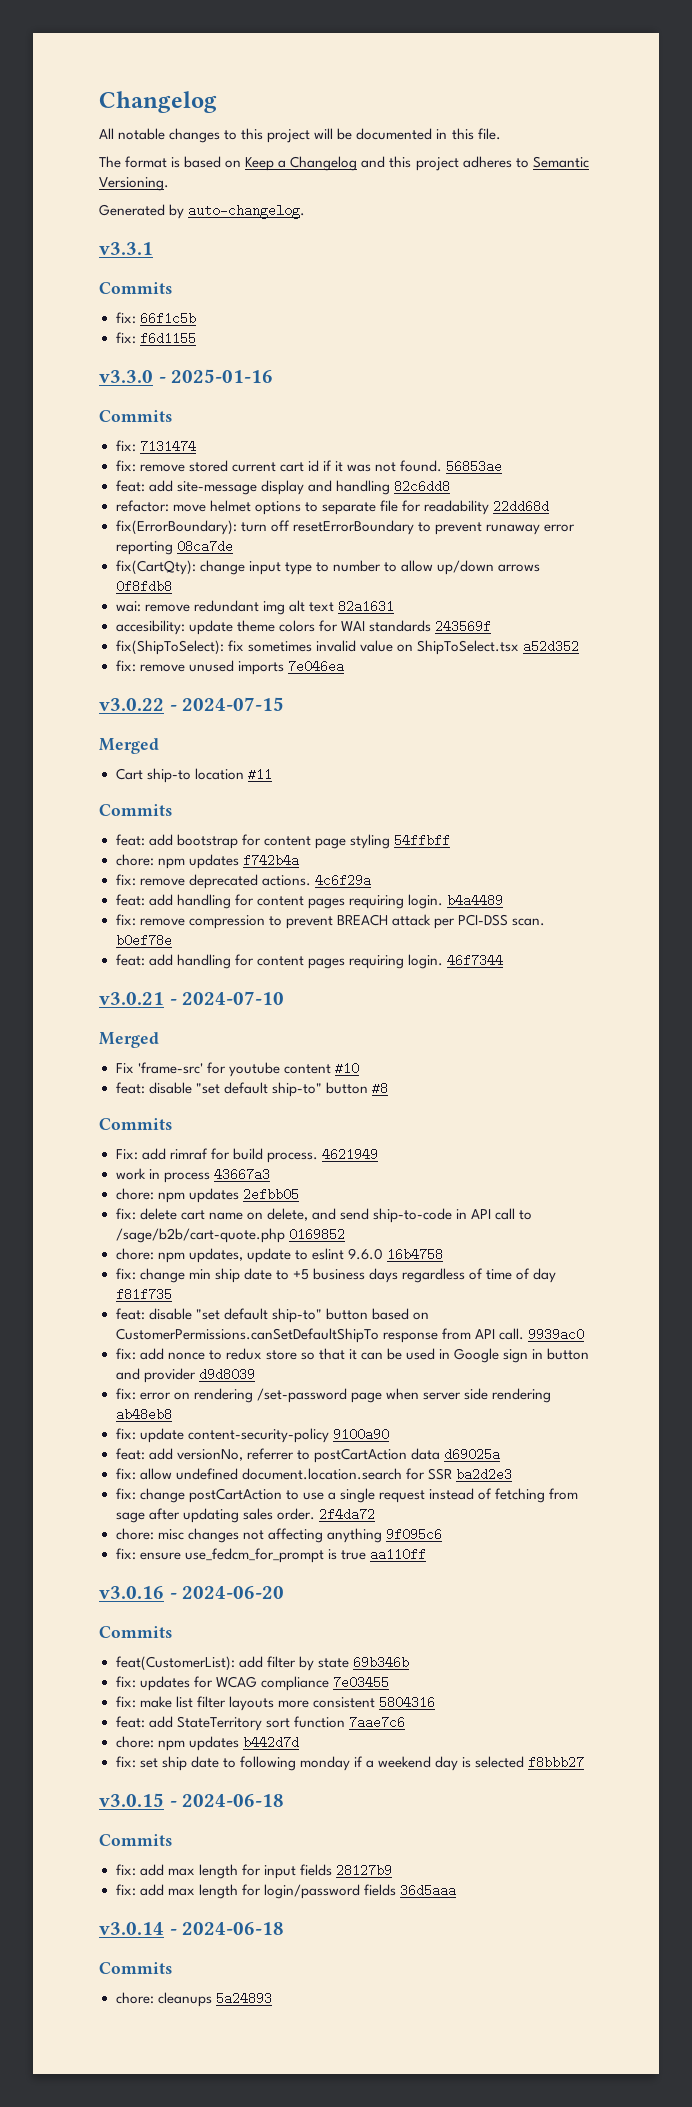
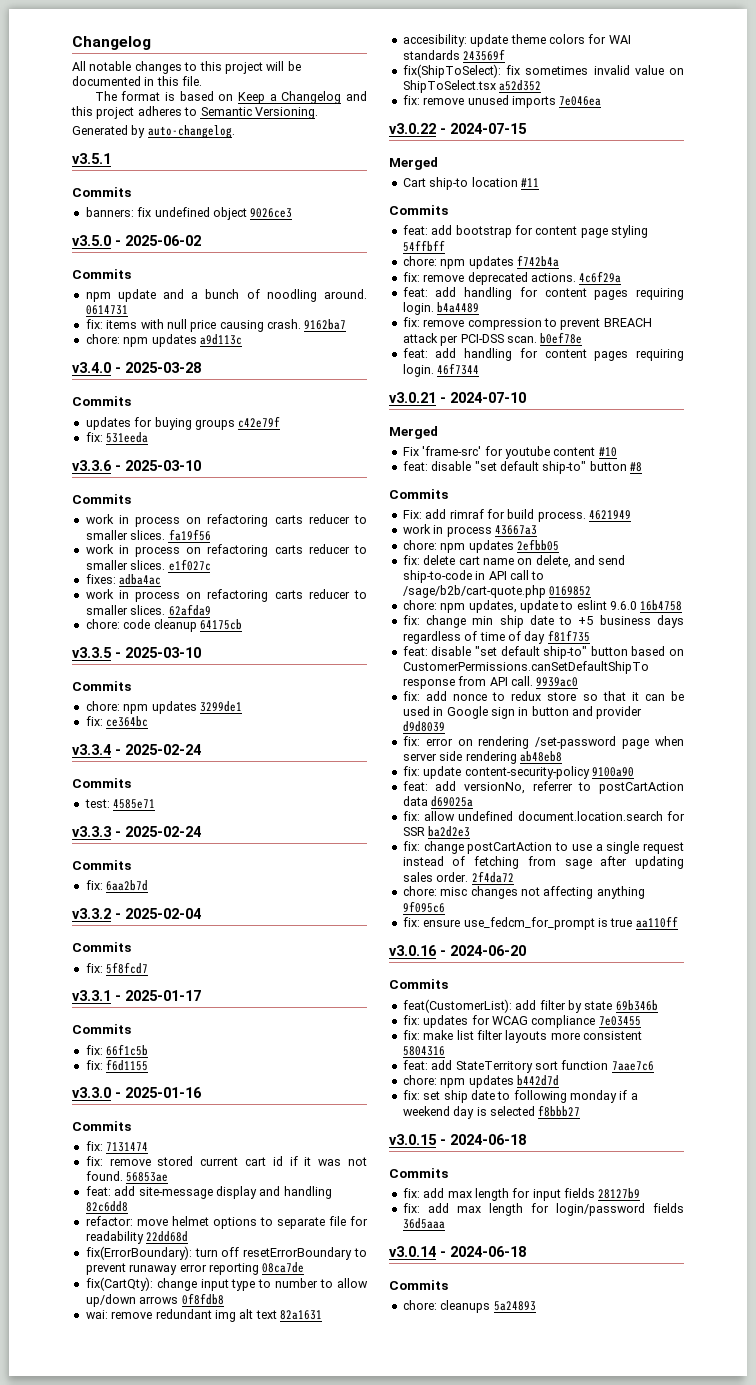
+ v3.5.1
+ Commits
+ banners: fix undefined object 9026ce3
+ v3.5.0 - 2025-06-02
+ Commits
+ npm update and a bunch of noodling around. 0614731
+ fix: items with null price causing crash. 9162ba7
+ chore: npm updates a9d113c
+ v3.4.0 - 2025-03-28
+ Commits
+ updates for buying groups c42e79f
+ fix: 531eeda
+ v3.3.6 - 2025-03-10
+ Commits
+ work in process on refactoring carts reducer to smaller slices. fa19f56
+ work in process on refactoring carts reducer to smaller slices. e1f027c
+ fixes: adba4ac
+ work in process on refactoring carts reducer to smaller slices. 62afda9
+ chore: code cleanup 64175cb
+ v3.3.5 - 2025-03-10
+ Commits
+ chore: npm updates 3299de1
+ fix: ce364bc
+ v3.3.4 - 2025-02-24
+ Commits
+ test: 4585e71
+ v3.3.3 - 2025-02-24
+ Commits
+ fix: 6aa2b7d
+ v3.3.2 - 2025-02-04
+ Commits
+ fix: 5f8fcd7
- v3.3.1
+ v3.3.1 - 2025-01-17

